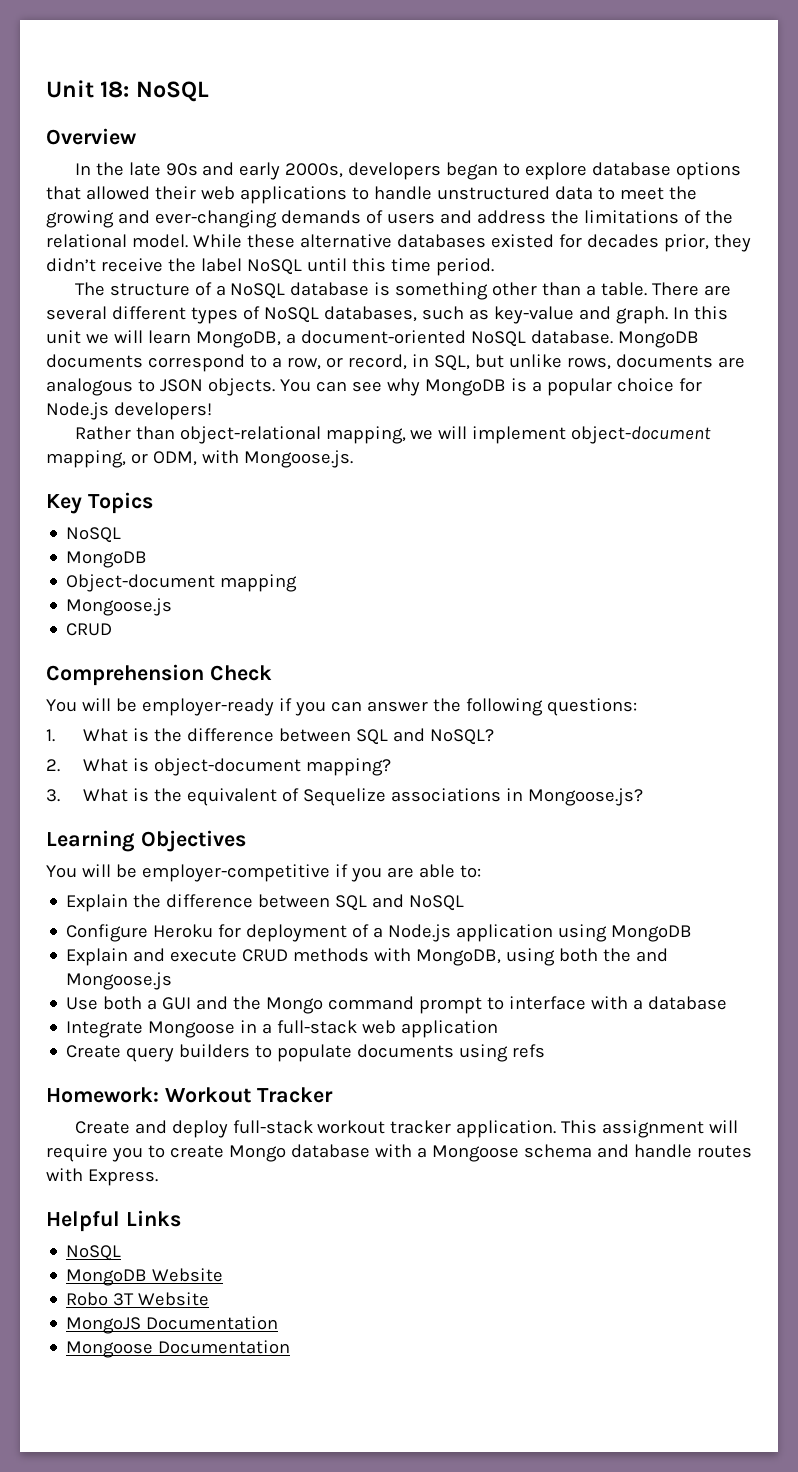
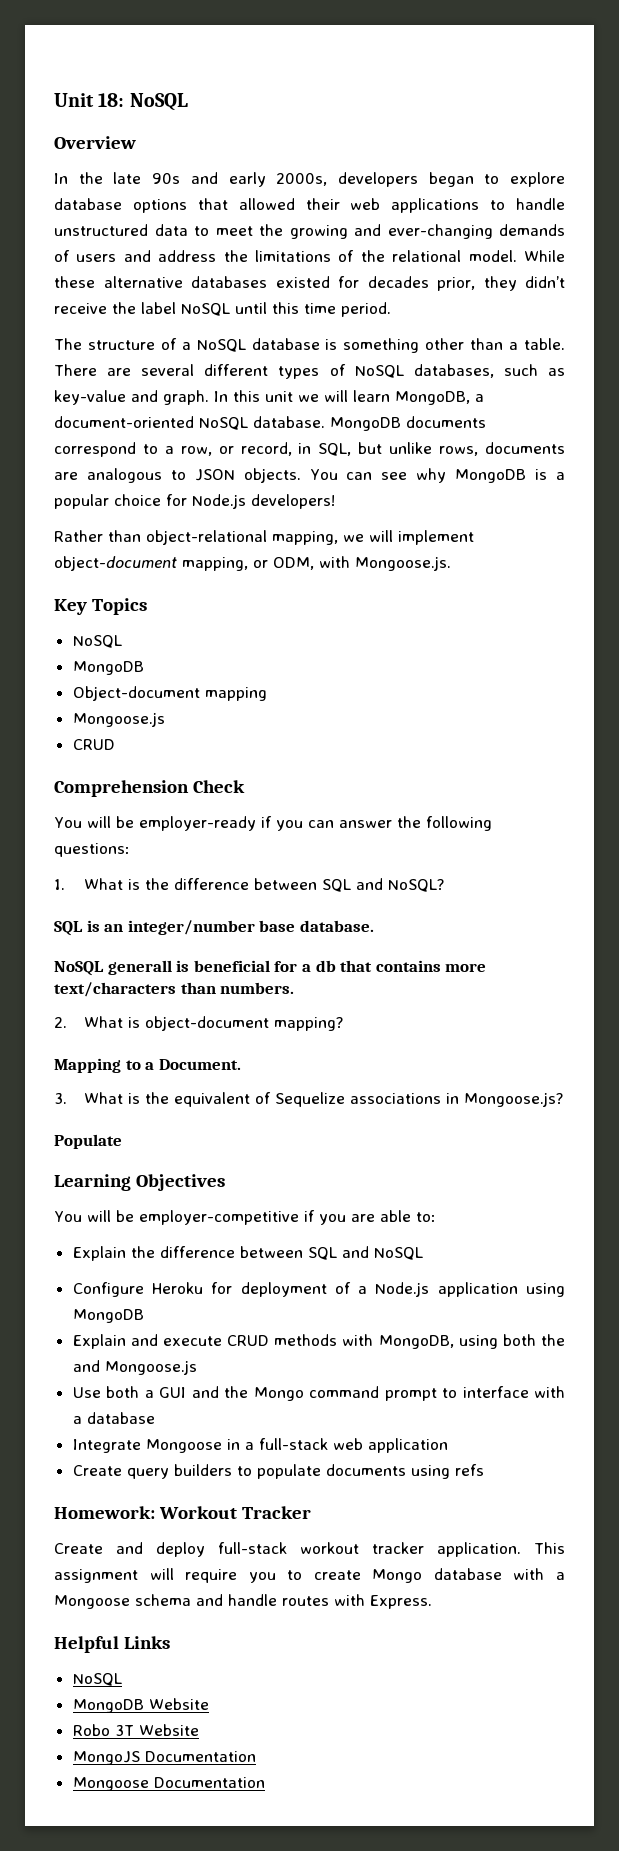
+ SQL is an integer/number base database.
+ NoSQL generall is beneficial for a db that contains more text/characters than numbers.
+ Mapping to a Document.
+ Populate

